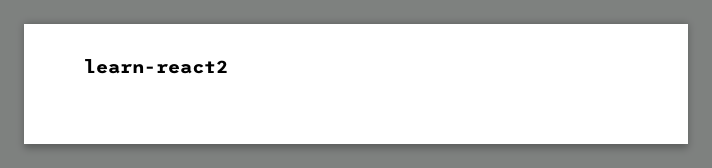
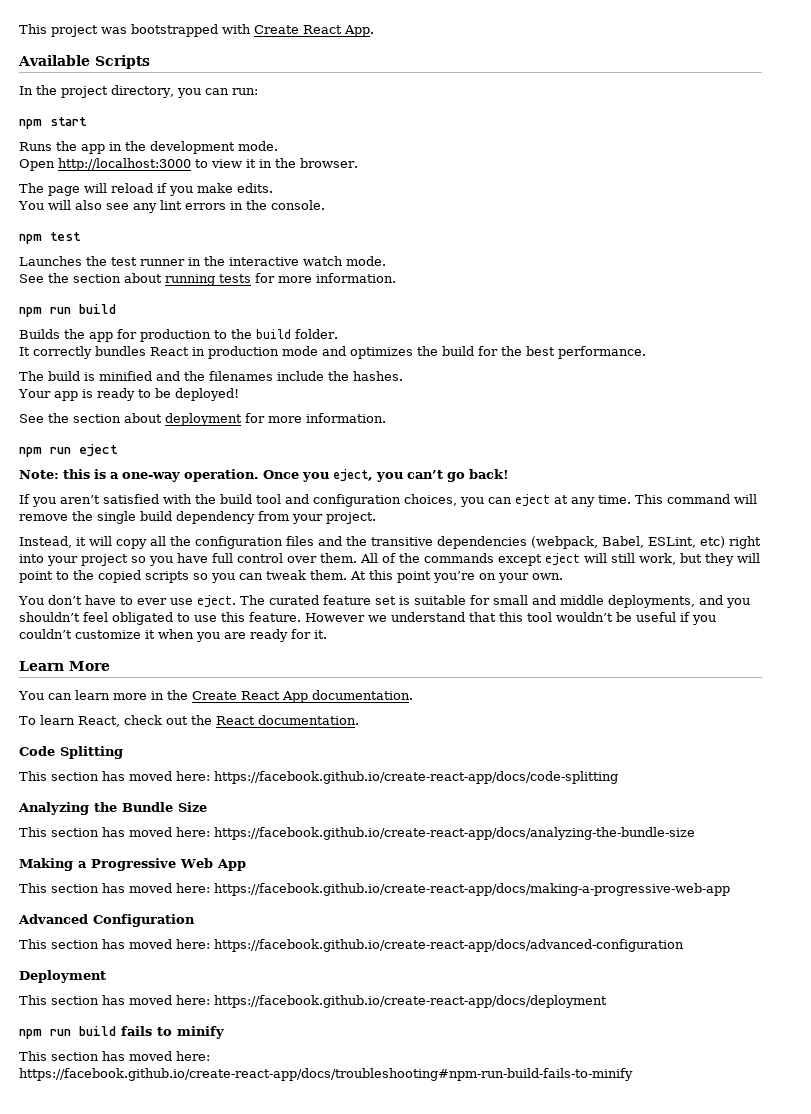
- learn-react2
+ This project was bootstrapped with Create React App.
+ Available Scripts
+ In the project directory, you can run:
+ npm start
+ Runs the app in the development mode.
+ Open http://localhost:3000 to view it in the browser.
+ The page will reload if you make edits.
+ You will also see any lint errors in the console.
+ npm test
+ Launches the test runner in the interactive watch mode.
+ See the section about running tests for more information.
+ npm run build
+ Builds the app for production to the build folder.
+ It correctly bundles React in production mode and optimizes the build for the best performance.
+ The build is minified and the filenames include the hashes.
+ Your app is ready to be deployed!
+ See the section about deployment for more information.
+ npm run eject
+ Note: this is a one-way operation. Once you eject, you can’t go back!
+ If you aren’t satisfied with the build tool and configuration choices, you can eject at any time. This command will remove the single build dependency from your project.
+ Instead, it will copy all the configuration files and the transitive dependencies (webpack, Babel, ESLint, etc) right into your project so you have full control over them. All of the commands except eject will still work, but they will point to the copied scripts so you can tweak them. At this point you’re on your own.
+ You don’t have to ever use eject. The curated feature set is suitable for small and middle deployments, and you shouldn’t feel obligated to use this feature. However we understand that this tool wouldn’t be useful if you couldn’t customize it when you are ready for it.
+ Learn More
+ You can learn more in the Create React App documentation.
+ To learn React, check out the React documentation.
+ Code Splitting
+ This section has moved here: https://facebook.github.io/create-react-app/docs/code-splitting
+ Analyzing the Bundle Size
+ This section has moved here: https://facebook.github.io/create-react-app/docs/analyzing-the-bundle-size
+ Making a Progressive Web App
+ This section has moved here: https://facebook.github.io/create-react-app/docs/making-a-progressive-web-app
+ Advanced Configuration
+ This section has moved here: https://facebook.github.io/create-react-app/docs/advanced-configuration
+ Deployment
+ This section has moved here: https://facebook.github.io/create-react-app/docs/deployment
+ npm run build fails to minify
+ This section has moved here: https://facebook.github.io/create-react-app/docs/troubleshooting#npm-run-build-fails-to-minify

